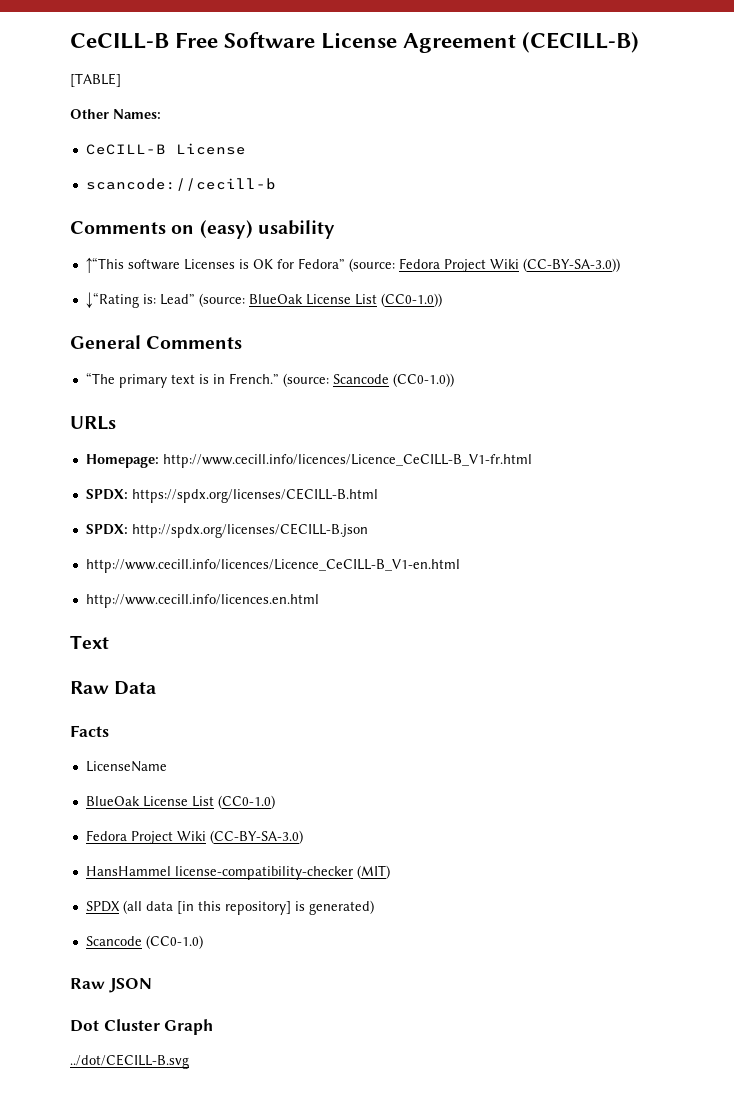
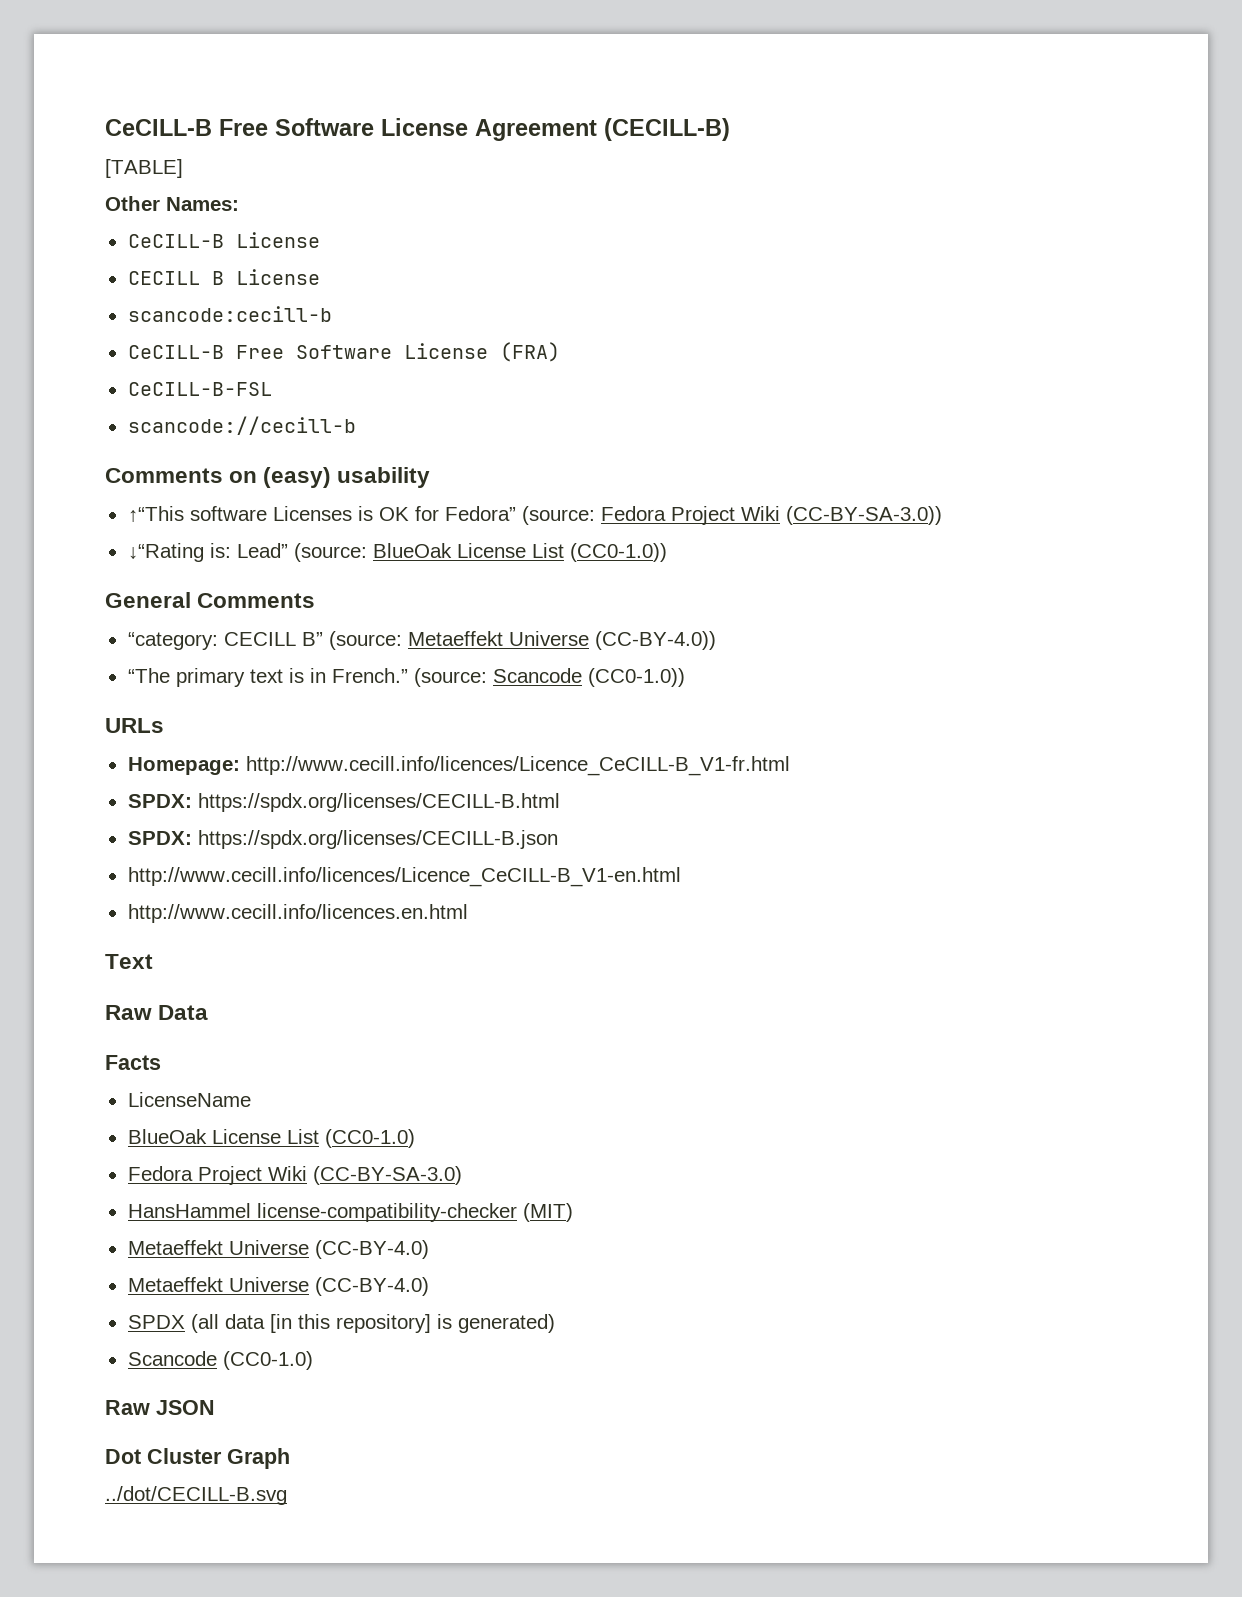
+ CECILL B License
+ scancode:cecill-b
+ CeCILL-B Free Software License (FRA)
+ CeCILL-B-FSL
+ “category: CECILL B” (source: Metaeffekt Universe (CC-BY-4.0))
- SPDX: http://spdx.org/licenses/CECILL-B.json
+ SPDX: https://spdx.org/licenses/CECILL-B.json
  HansHammel license-compatibility-checker (MIT)
+ Metaeffekt Universe (CC-BY-4.0)
+ Metaeffekt Universe (CC-BY-4.0)

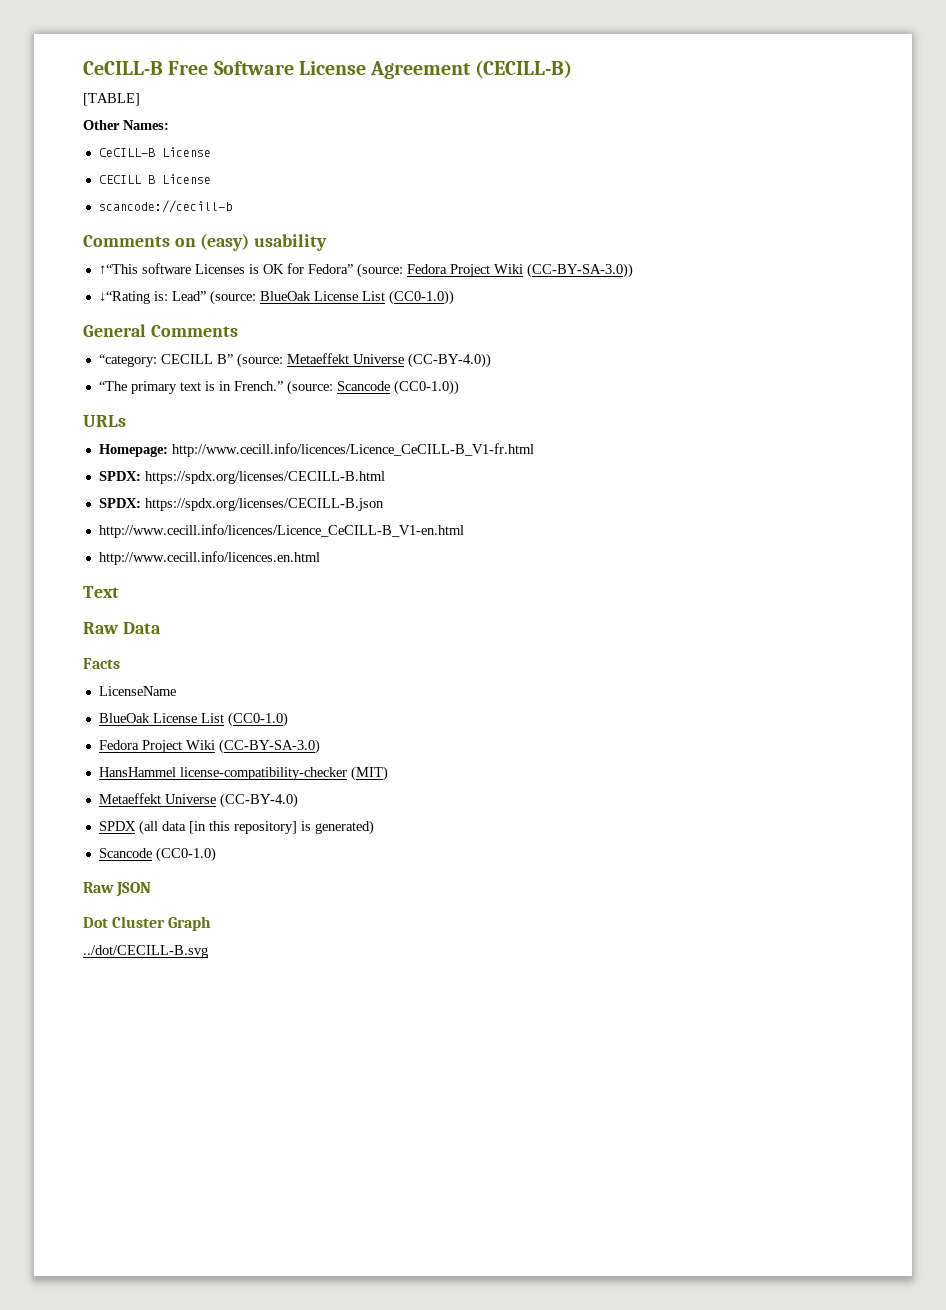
- scancode:cecill-b
- CeCILL-B Free Software License (FRA)
- CeCILL-B-FSL
  HansHammel license-compatibility-checker (MIT)
- Metaeffekt Universe (CC-BY-4.0)

